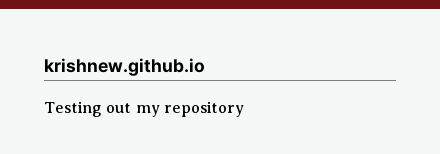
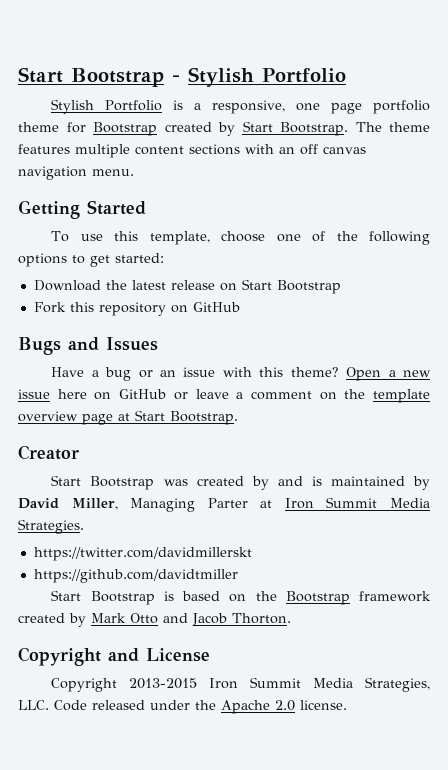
- krishnew.github.io
- Testing out my repository
+ Start Bootstrap - Stylish Portfolio
+ Stylish Portfolio is a responsive, one page portfolio theme for Bootstrap created by Start Bootstrap. The theme features multiple content sections with an off canvas navigation menu.
+ Getting Started
+ To use this template, choose one of the following options to get started:
+ Download the latest release on Start Bootstrap
+ Fork this repository on GitHub
+ Bugs and Issues
+ Have a bug or an issue with this theme? Open a new issue here on GitHub or leave a comment on the template overview page at Start Bootstrap.
+ Creator
+ Start Bootstrap was created by and is maintained by David Miller, Managing Parter at Iron Summit Media Strategies.
+ https://twitter.com/davidmillerskt
+ https://github.com/davidtmiller
+ Start Bootstrap is based on the Bootstrap framework created by Mark Otto and Jacob Thorton.
+ Copyright and License
+ Copyright 2013-2015 Iron Summit Media Strategies, LLC. Code released under the Apache 2.0 license.

